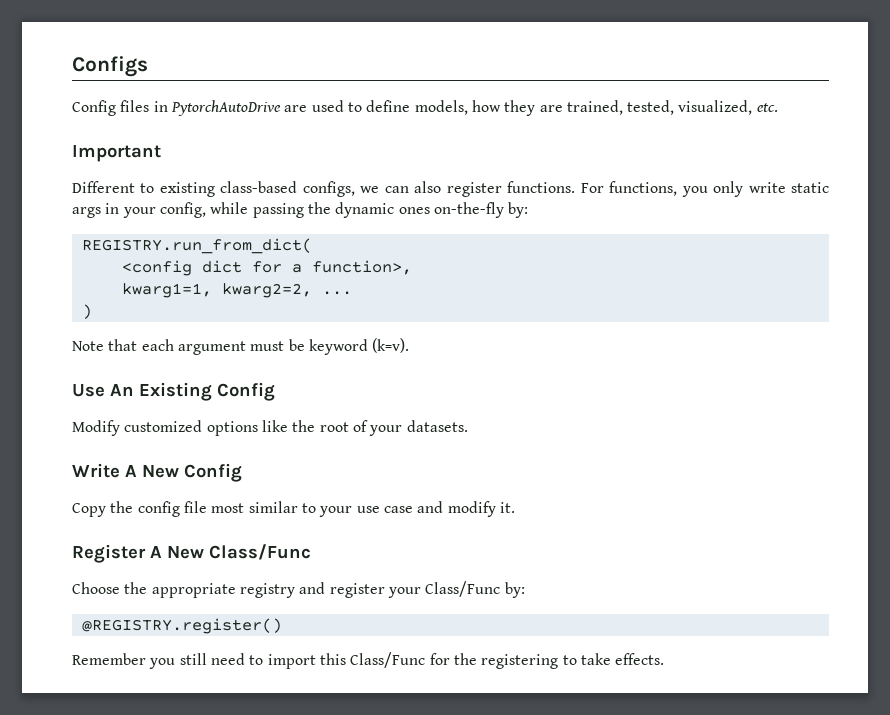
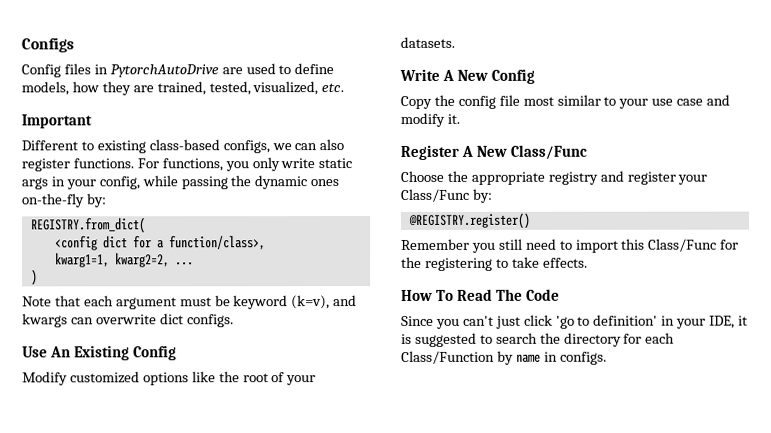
- REGISTRY.run_from_dict(
+ REGISTRY.from_dict(
- <config dict for a function>,
+ <config dict for a function/class>,
- Note that each argument must be keyword (k=v).
+ Note that each argument must be keyword (k=v), and kwargs can overwrite dict configs.
+ How To Read The Code
+ Since you can't just click 'go to definition' in your IDE, it is suggested to search the directory for each Class/Function by name in configs.

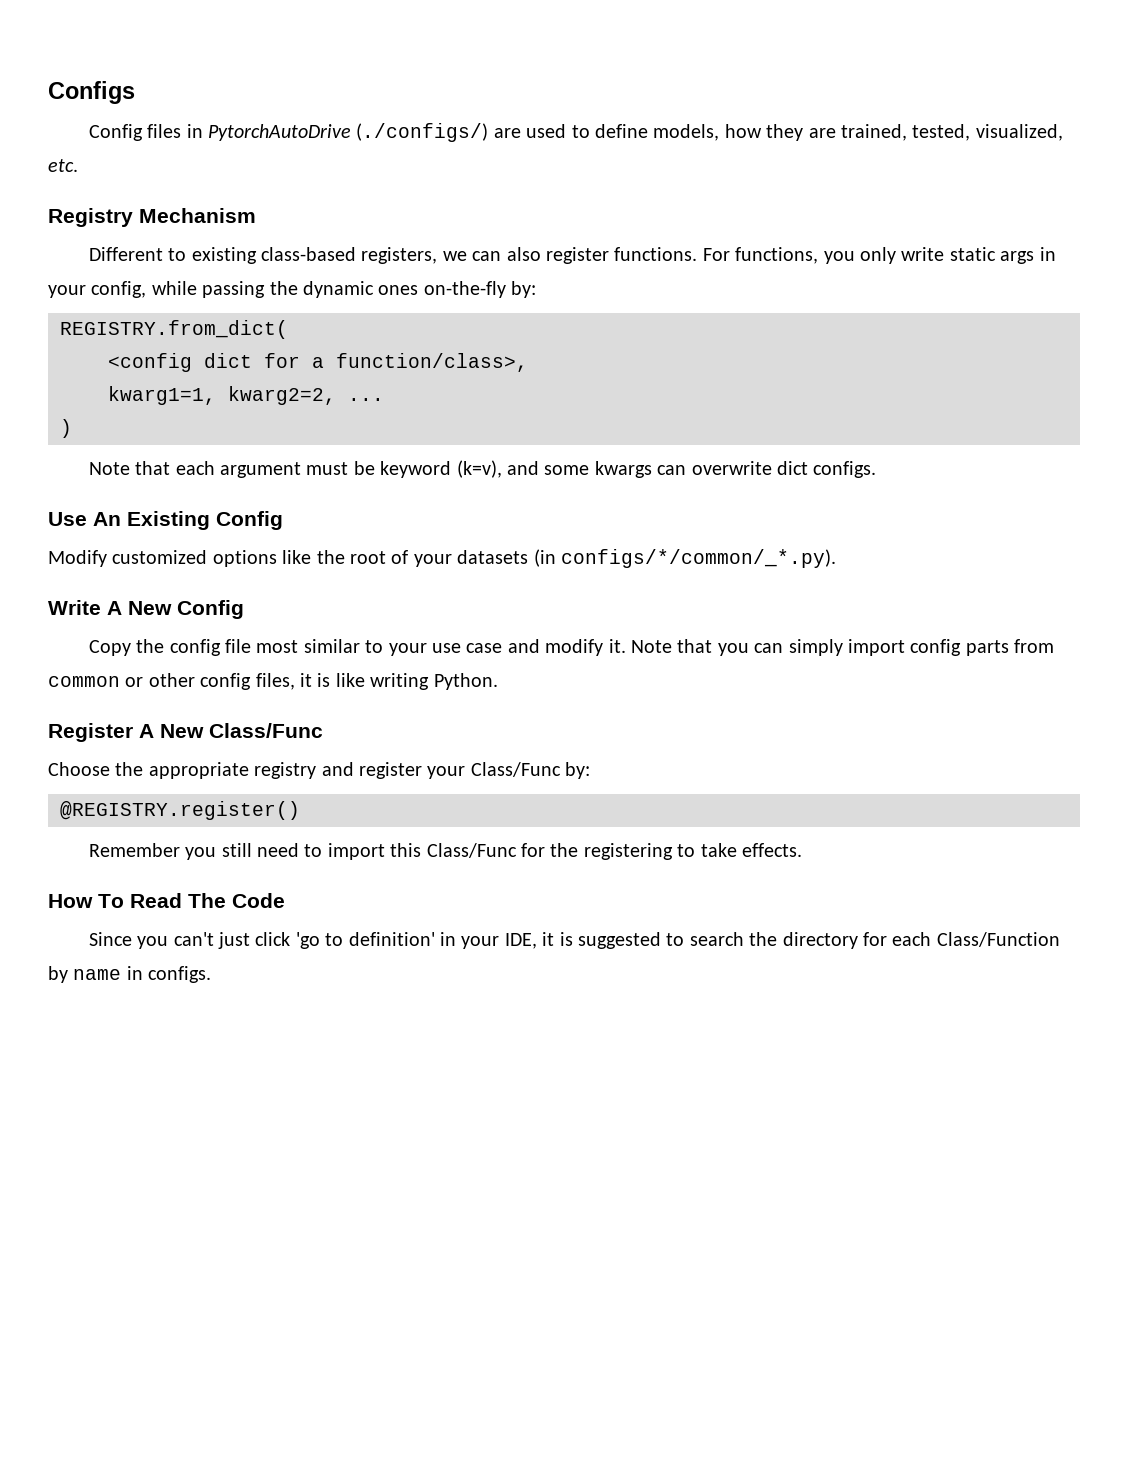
- Config files in PytorchAutoDrive are used to define models, how they are trained, tested, visualized, etc.
+ Config files in PytorchAutoDrive (./configs/) are used to define models, how they are trained, tested, visualized, etc.
- Important
+ Registry Mechanism
- Different to existing class-based configs, we can also register functions.
+ Different to existing class-based registers, we can also register functions.
- Note that each argument must be keyword (k=v), and kwargs can overwrite dict configs.
+ Note that each argument must be keyword (k=v), and some kwargs can overwrite dict configs.
- Modify customized options like the root of your datasets.
+ Modify customized options like the root of your datasets (in configs/*/common/_*.py).
+ Note that you can simply import config parts from common or other config files, it is like writing Python.

